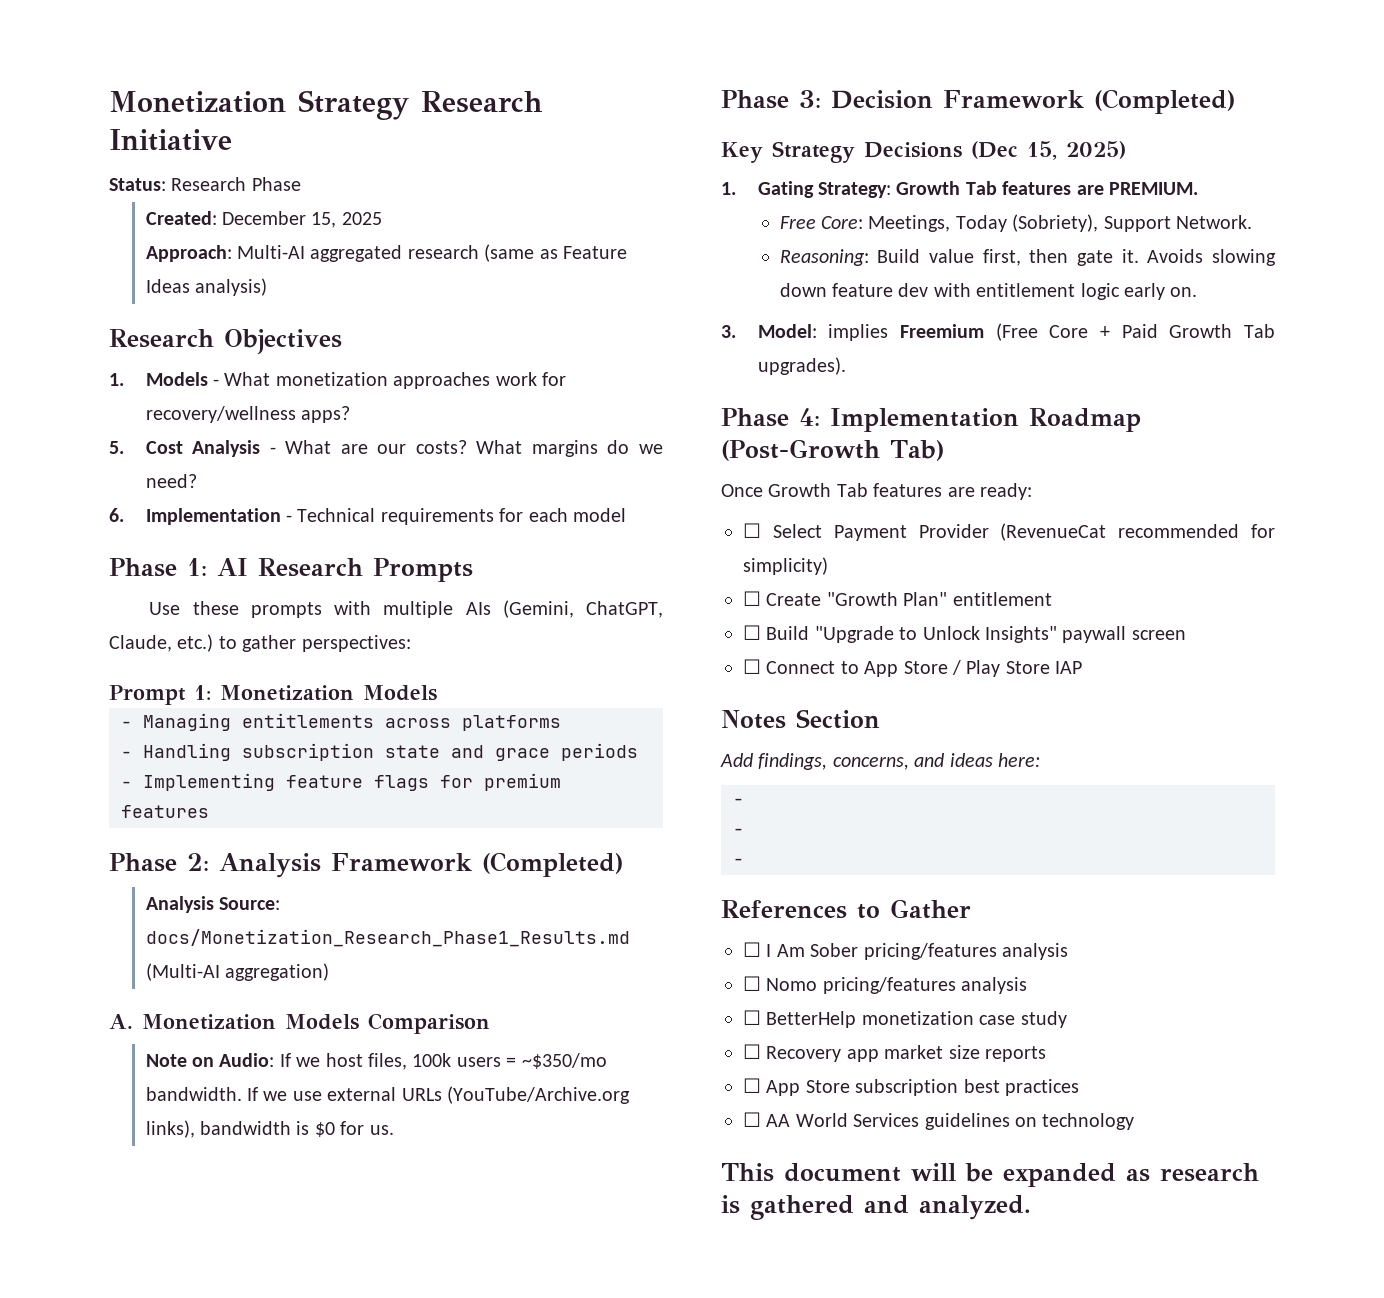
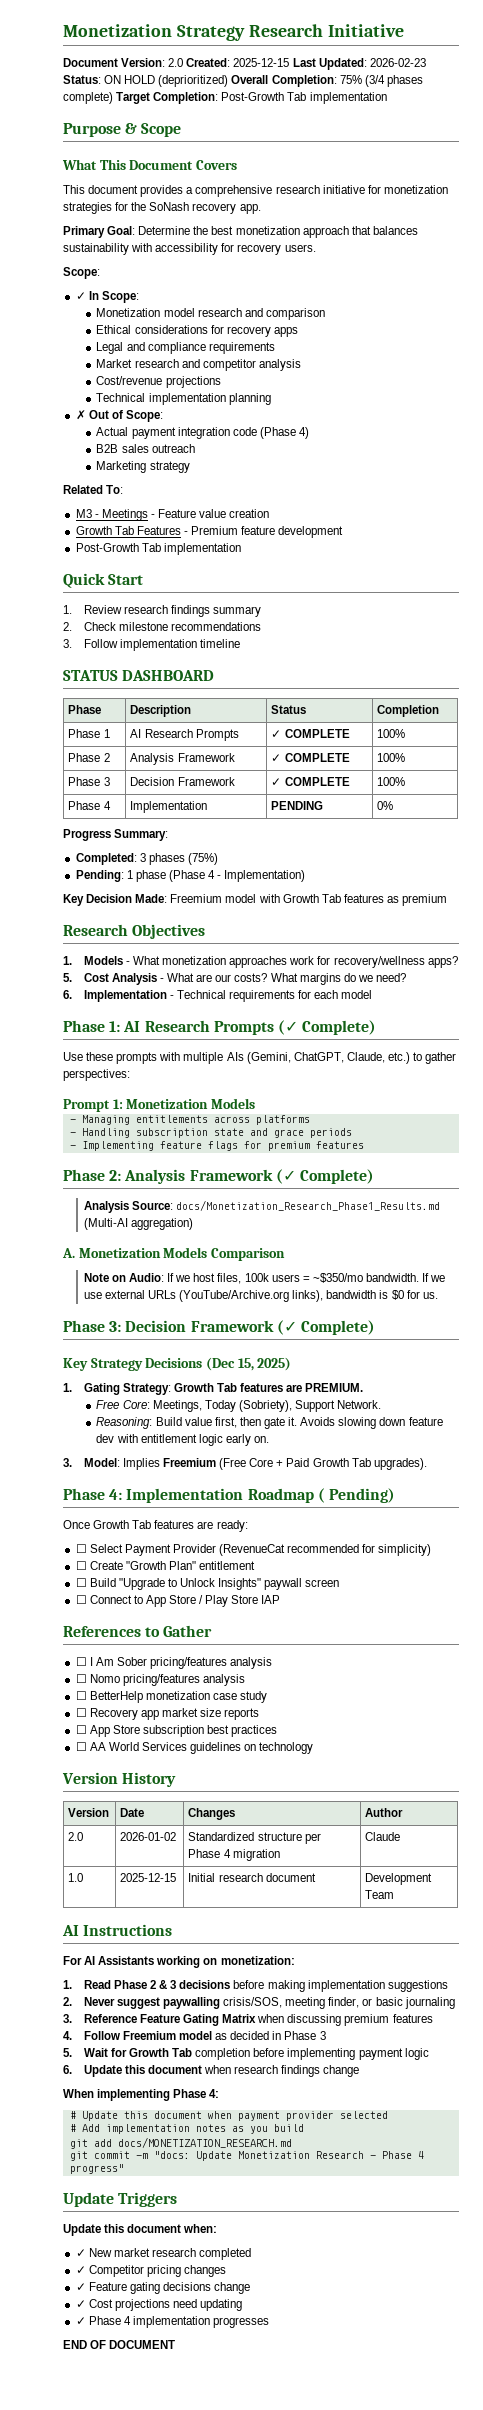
- Status: Research Phase
- Created: December 15, 2025
- Approach: Multi-AI aggregated research (same as Feature Ideas analysis)
+ Document Version: 2.0 Created: 2025-12-15 Last Updated: 2026-02-23 Status: ON HOLD (deprioritized) Overall Completion: 75% (3/4 phases complete) Target Completion: Post-Growth Tab implementation
+ Purpose & Scope
+ What This Document Covers
+ This document provides a comprehensive research initiative for monetization strategies for the SoNash recovery app.
+ Primary Goal: Determine the best monetization approach that balances sustainability with accessibility for recovery users.
+ Scope:
+ ✓ In Scope:
+ Monetization model research and comparison
+ Ethical considerations for recovery apps
+ Legal and compliance requirements
+ Market research and competitor analysis
+ Cost/revenue projections
+ Technical implementation planning
+ ✗ Out of Scope:
+ Actual payment integration code (Phase 4)
+ B2B sales outreach
+ Marketing strategy
+ Related To:
+ M3 - Meetings - Feature value creation
+ Growth Tab Features - Premium feature development
+ Post-Growth Tab implementation
+ Quick Start
+ 1. Review research findings summary
+ 2. Check milestone recommendations
+ 3. Follow implementation timeline
+ STATUS DASHBOARD
+ Phase | Description | Status | Completion
+ Phase 1 | AI Research Prompts | ✓ COMPLETE | 100%
+ Phase 2 | Analysis Framework | ✓ COMPLETE | 100%
+ Phase 3 | Decision Framework | ✓ COMPLETE | 100%
+ Phase 4 | Implementation | PENDING | 0%
+ Progress Summary:
+ Completed: 3 phases (75%)
+ Pending: 1 phase (Phase 4 - Implementation)
+ Key Decision Made: Freemium model with Growth Tab features as premium
- Phase 1: AI Research Prompts
+ Phase 1: AI Research Prompts (✓ Complete)
- Phase 2: Analysis Framework (Completed)
+ Phase 2: Analysis Framework (✓ Complete)
- Phase 3: Decision Framework (Completed)
+ Phase 3: Decision Framework (✓ Complete)
- 3. Model: implies Freemium (Free Core + Paid Growth Tab upgrades).
+ 3. Model: Implies Freemium (Free Core + Paid Growth Tab upgrades).
- Phase 4: Implementation Roadmap (Post-Growth Tab)
+ Phase 4: Implementation Roadmap ( Pending)
- Notes Section
- Add findings, concerns, and ideas here:
- -
- -
- -
- This document will be expanded as research is gathered and analyzed.
+ Version History
+ Version | Date | Changes | Author
+ 2.0 | 2026-01-02 | Standardized structure per Phase 4 migration | Claude
+ 1.0 | 2025-12-15 | Initial research document | Development Team
+ AI Instructions
+ For AI Assistants working on monetization:
+ 1. Read Phase 2 & 3 decisions before making implementation suggestions
+ 2. Never suggest paywalling crisis/SOS, meeting finder, or basic journaling
+ 3. Reference Feature Gating Matrix when discussing premium features
+ 4. Follow Freemium model as decided in Phase 3
+ 5. Wait for Growth Tab completion before implementing payment logic
+ 6. Update this document when research findings change
+ When implementing Phase 4:
+ # Update this document when payment provider selected
+ # Add implementation notes as you build
+ git add docs/MONETIZATION_RESEARCH.md
+ git commit -m "docs: Update Monetization Research - Phase 4 progress"
+ Update Triggers
+ Update this document when:
+ ✓ New market research completed
+ ✓ Competitor pricing changes
+ ✓ Feature gating decisions change
+ ✓ Cost projections need updating
+ ✓ Phase 4 implementation progresses
+ END OF DOCUMENT

